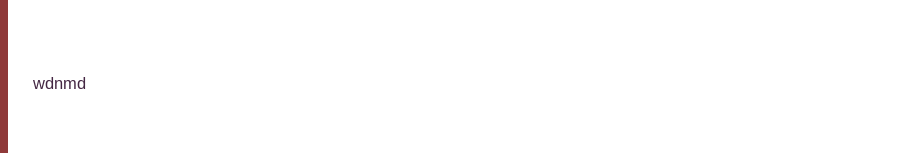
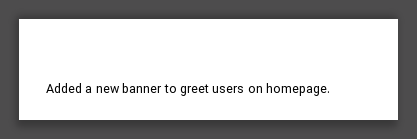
- wdnmd
+ Added a new banner to greet users on homepage.

